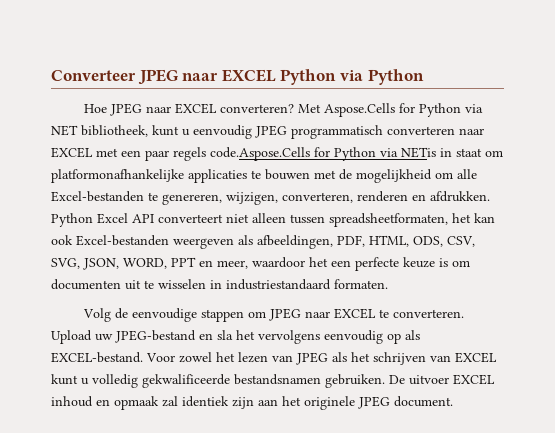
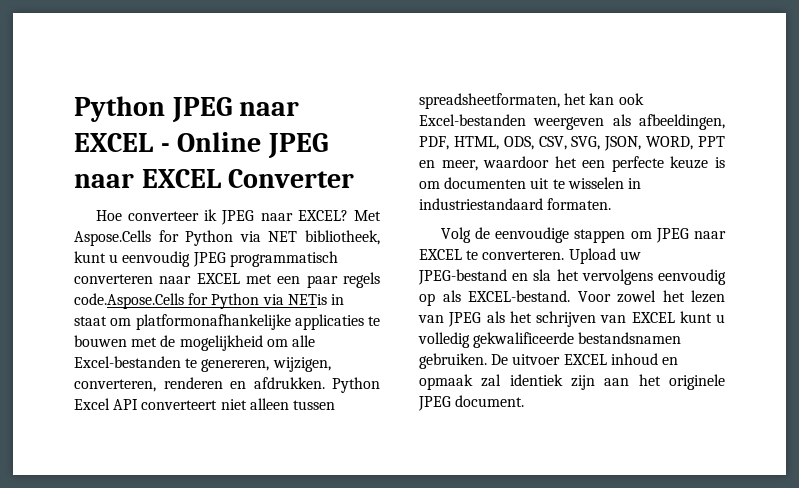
- Converteer JPEG naar EXCEL Python via Python
- Hoe JPEG naar EXCEL converteren?
+ Python JPEG naar EXCEL - Online JPEG naar EXCEL Converter
+ Hoe converteer ik JPEG naar EXCEL?

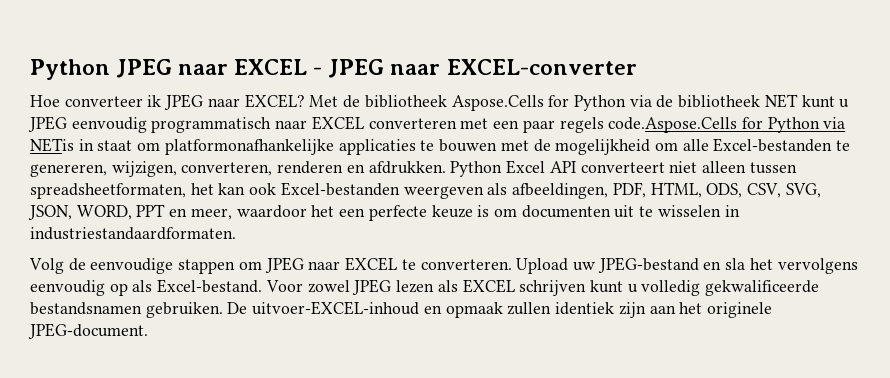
- Python JPEG naar EXCEL - Online JPEG naar EXCEL Converter
+ Python JPEG naar EXCEL - JPEG naar EXCEL-converter
- Met Aspose.Cells for Python via NET bibliotheek, kunt u eenvoudig JPEG programmatisch converteren naar EXCEL met een paar regels code.Aspose.Cells for Python via NETis in staat om platformonafhankelijke applicaties te bouwen met de mogelijkheid om alle Excel-bestanden te genereren, wijzigen, converteren, renderen en afdrukken.
+ Met de bibliotheek Aspose.Cells for Python via de bibliotheek NET kunt u JPEG eenvoudig programmatisch naar EXCEL converteren met een paar regels code.Aspose.Cells for Python via NETis in staat om platformonafhankelijke applicaties te bouwen met de mogelijkheid om alle Excel-bestanden te genereren, wijzigen, converteren, renderen en afdrukken.
- Python Excel API converteert niet alleen tussen spreadsheetformaten, het kan ook Excel-bestanden weergeven als afbeeldingen, PDF, HTML, ODS, CSV, SVG, JSON, WORD, PPT en meer, waardoor het een perfecte keuze is om documenten uit te wisselen in industriestandaard formaten.
+ Python Excel API converteert niet alleen tussen spreadsheetformaten, het kan ook Excel-bestanden weergeven als afbeeldingen, PDF, HTML, ODS, CSV, SVG, JSON, WORD, PPT en meer, waardoor het een perfecte keuze is om documenten uit te wisselen in industriestandaardformaten.
- Upload uw JPEG-bestand en sla het vervolgens eenvoudig op als EXCEL-bestand.
+ Upload uw JPEG-bestand en sla het vervolgens eenvoudig op als Excel-bestand.
- Voor zowel het lezen van JPEG als het schrijven van EXCEL kunt u volledig gekwalificeerde bestandsnamen gebruiken.
+ Voor zowel JPEG lezen als EXCEL schrijven kunt u volledig gekwalificeerde bestandsnamen gebruiken.
- De uitvoer EXCEL inhoud en opmaak zal identiek zijn aan het originele JPEG document.
+ De uitvoer-EXCEL-inhoud en opmaak zullen identiek zijn aan het originele JPEG-document.

